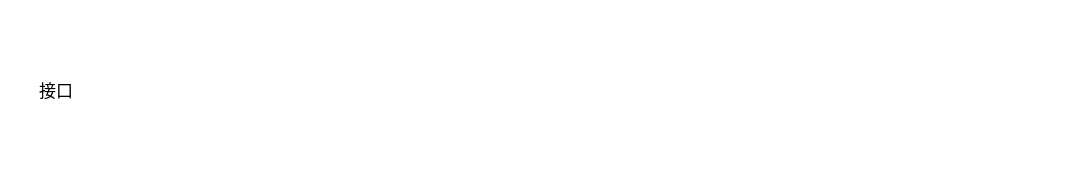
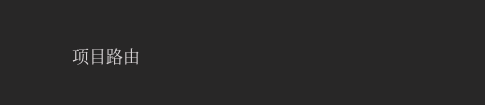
- 接口
+ 项目路由

